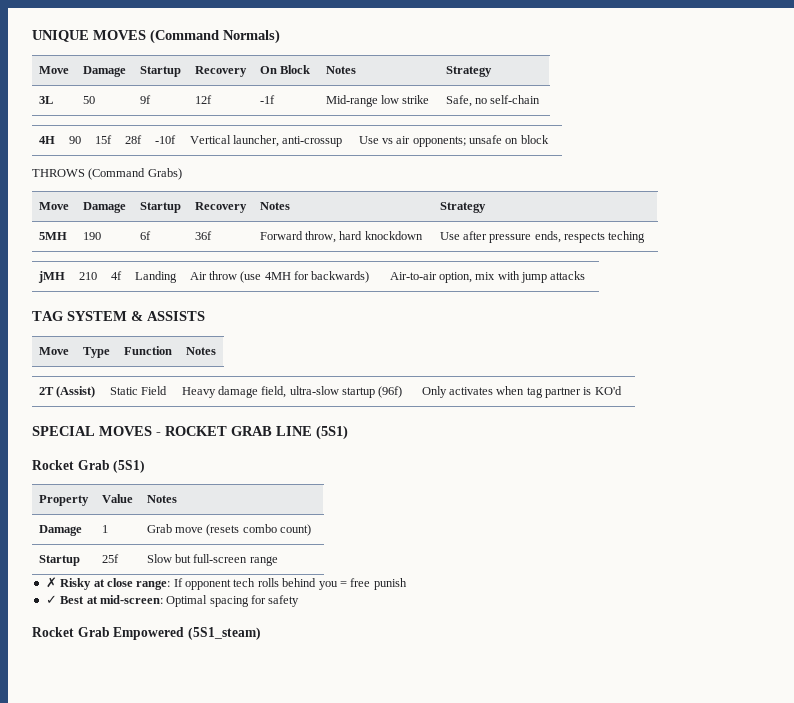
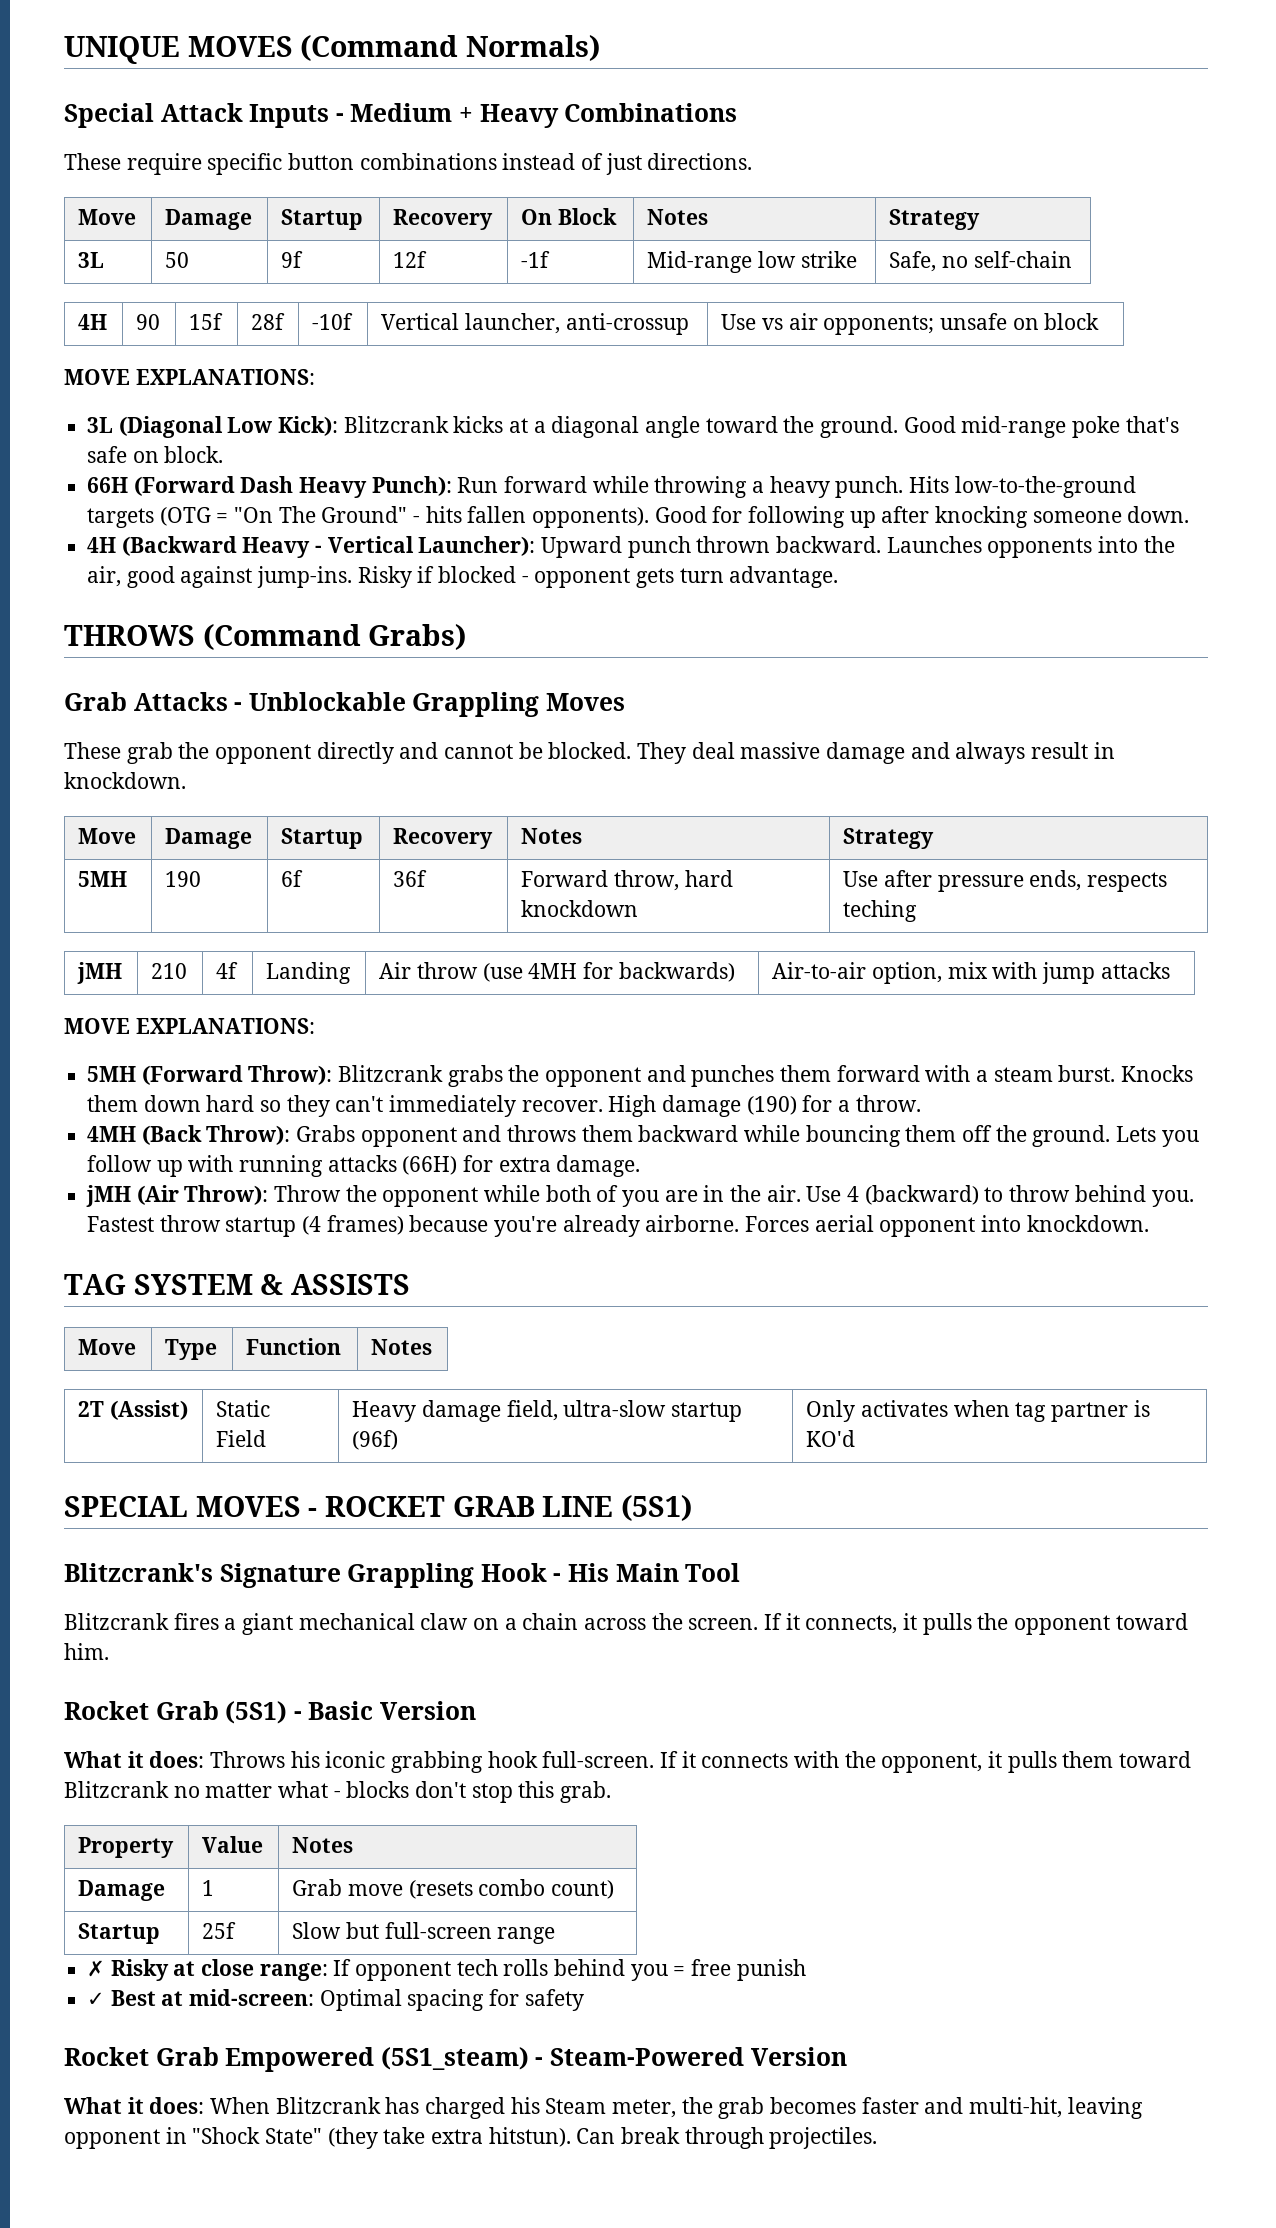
+ Special Attack Inputs - Medium + Heavy Combinations
+ These require specific button combinations instead of just directions.
  4H | 90 | 15f | 28f | -10f | Vertical launcher, anti-crossup | Use vs air opponents; unsafe on block
+ MOVE EXPLANATIONS:
+ 3L (Diagonal Low Kick): Blitzcrank kicks at a diagonal angle toward the ground. Good mid-range poke that's safe on block.
+ 66H (Forward Dash Heavy Punch): Run forward while throwing a heavy punch. Hits low-to-the-ground targets (OTG = "On The Ground" - hits fallen opponents). Good for following up after knocking someone down.
+ 4H (Backward Heavy - Vertical Launcher): Upward punch thrown backward. Launches opponents into the air, good against jump-ins. Risky if blocked - opponent gets turn advantage.
  THROWS (Command Grabs)
+ Grab Attacks - Unblockable Grappling Moves
+ These grab the opponent directly and cannot be blocked. They deal massive damage and always result in knockdown.
  jMH | 210 | 4f | Landing | Air throw (use 4MH for backwards) | Air-to-air option, mix with jump attacks
+ MOVE EXPLANATIONS:
+ 5MH (Forward Throw): Blitzcrank grabs the opponent and punches them forward with a steam burst. Knocks them down hard so they can't immediately recover. High damage (190) for a throw.
+ 4MH (Back Throw): Grabs opponent and throws them backward while bouncing them off the ground. Lets you follow up with running attacks (66H) for extra damage.
+ jMH (Air Throw): Throw the opponent while both of you are in the air. Use 4 (backward) to throw behind you. Fastest throw startup (4 frames) because you're already airborne. Forces aerial opponent into knockdown.
- Rocket Grab (5S1)
+ Blitzcrank's Signature Grappling Hook - His Main Tool
+ Blitzcrank fires a giant mechanical claw on a chain across the screen. If it connects, it pulls the opponent toward him.
+ Rocket Grab (5S1) - Basic Version
+ What it does: Throws his iconic grabbing hook full-screen. If it connects with the opponent, it pulls them toward Blitzcrank no matter what - blocks don't stop this grab.
- Rocket Grab Empowered (5S1_steam)
+ Rocket Grab Empowered (5S1_steam) - Steam-Powered Version
+ What it does: When Blitzcrank has charged his Steam meter, the grab becomes faster and multi-hit, leaving opponent in "Shock State" (they take extra hitstun). Can break through projectiles.

